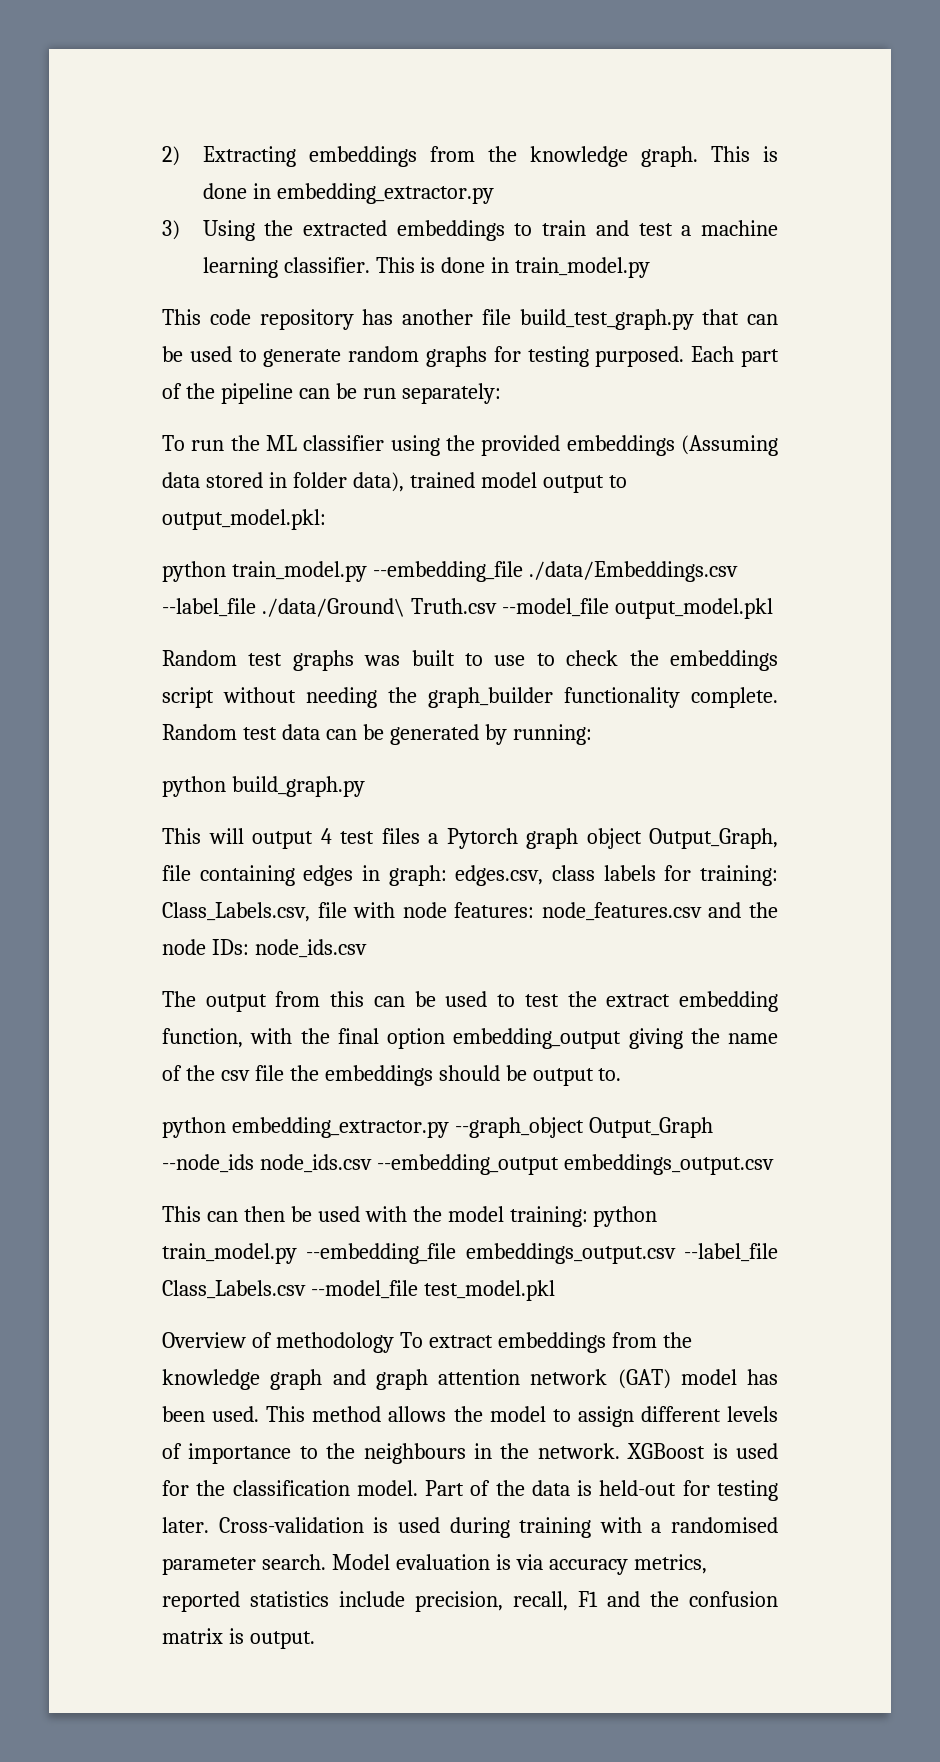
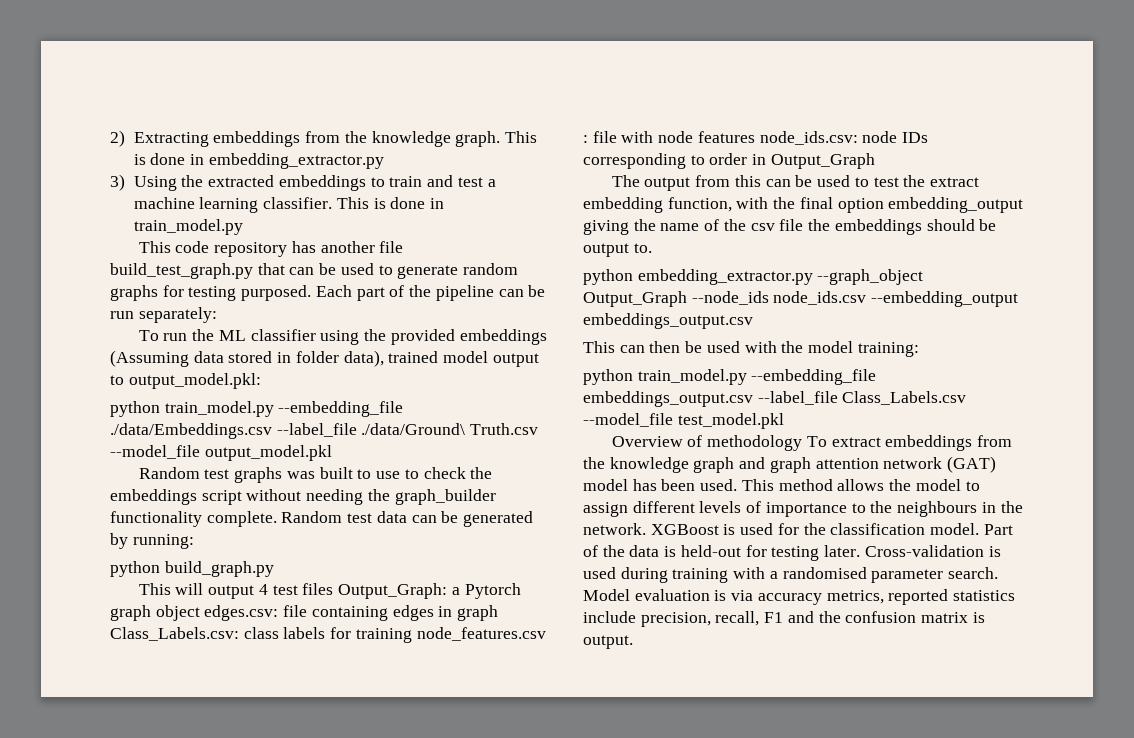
- This will output 4 test files a Pytorch graph object Output_Graph, file containing edges in graph: edges.csv, class labels for training: Class_Labels.csv, file with node features: node_features.csv and the node IDs: node_ids.csv
+ This will output 4 test files Output_Graph: a Pytorch graph object edges.csv: file containing edges in graph Class_Labels.csv: class labels for training node_features.csv : file with node features node_ids.csv: node IDs corresponding to order in Output_Graph
- This can then be used with the model training: python train_model.py --embedding_file embeddings_output.csv --label_file Class_Labels.csv --model_file test_model.pkl
+ This can then be used with the model training:
+ python train_model.py --embedding_file embeddings_output.csv --label_file Class_Labels.csv --model_file test_model.pkl

